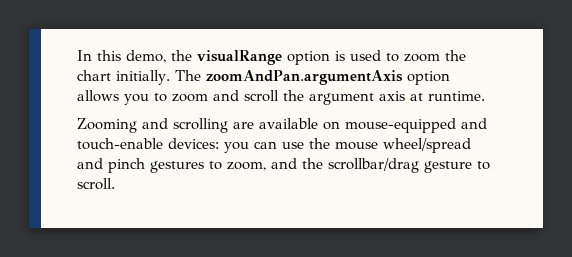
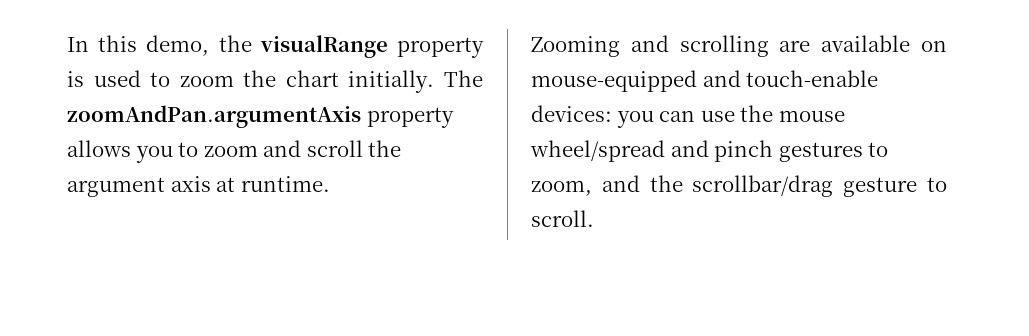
- In this demo, the visualRange option is used to zoom the chart initially.
+ In this demo, the visualRange property is used to zoom the chart initially.
- The zoomAndPan.argumentAxis option allows you to zoom and scroll the argument axis at runtime.
+ The zoomAndPan.argumentAxis property allows you to zoom and scroll the argument axis at runtime.

